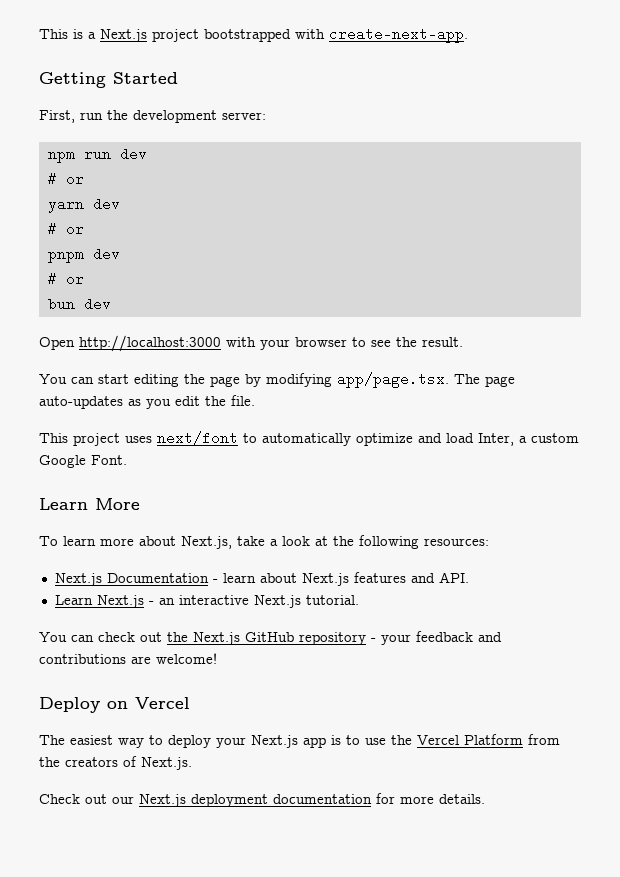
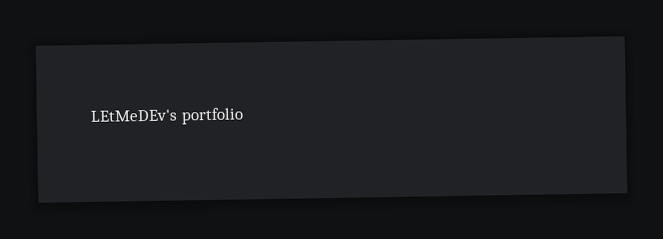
- This is a Next.js project bootstrapped with create-next-app.
- Getting Started
- First, run the development server:
- npm run dev
- # or
- yarn dev
- # or
- pnpm dev
- # or
- bun dev
- Open http://localhost:3000 with your browser to see the result.
- You can start editing the page by modifying app/page.tsx. The page auto-updates as you edit the file.
- This project uses next/font to automatically optimize and load Inter, a custom Google Font.
- Learn More
- To learn more about Next.js, take a look at the following resources:
- Next.js Documentation - learn about Next.js features and API.
- Learn Next.js - an interactive Next.js tutorial.
- You can check out the Next.js GitHub repository - your feedback and contributions are welcome!
- Deploy on Vercel
- The easiest way to deploy your Next.js app is to use the Vercel Platform from the creators of Next.js.
- Check out our Next.js deployment documentation for more details.
+ LEtMeDEv's portfolio

